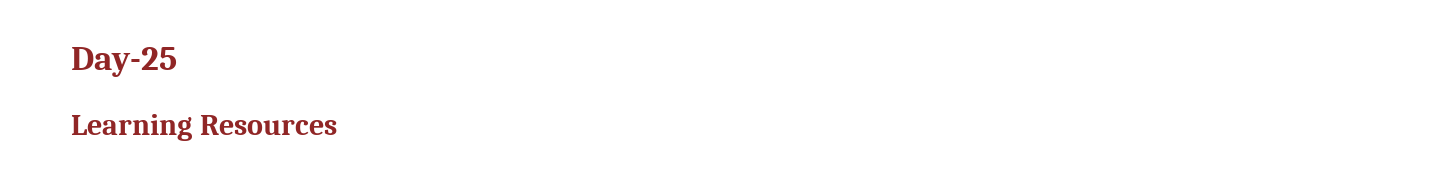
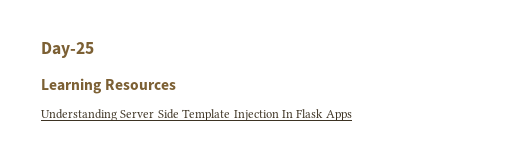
+ Understanding Server Side Template Injection In Flask Apps

